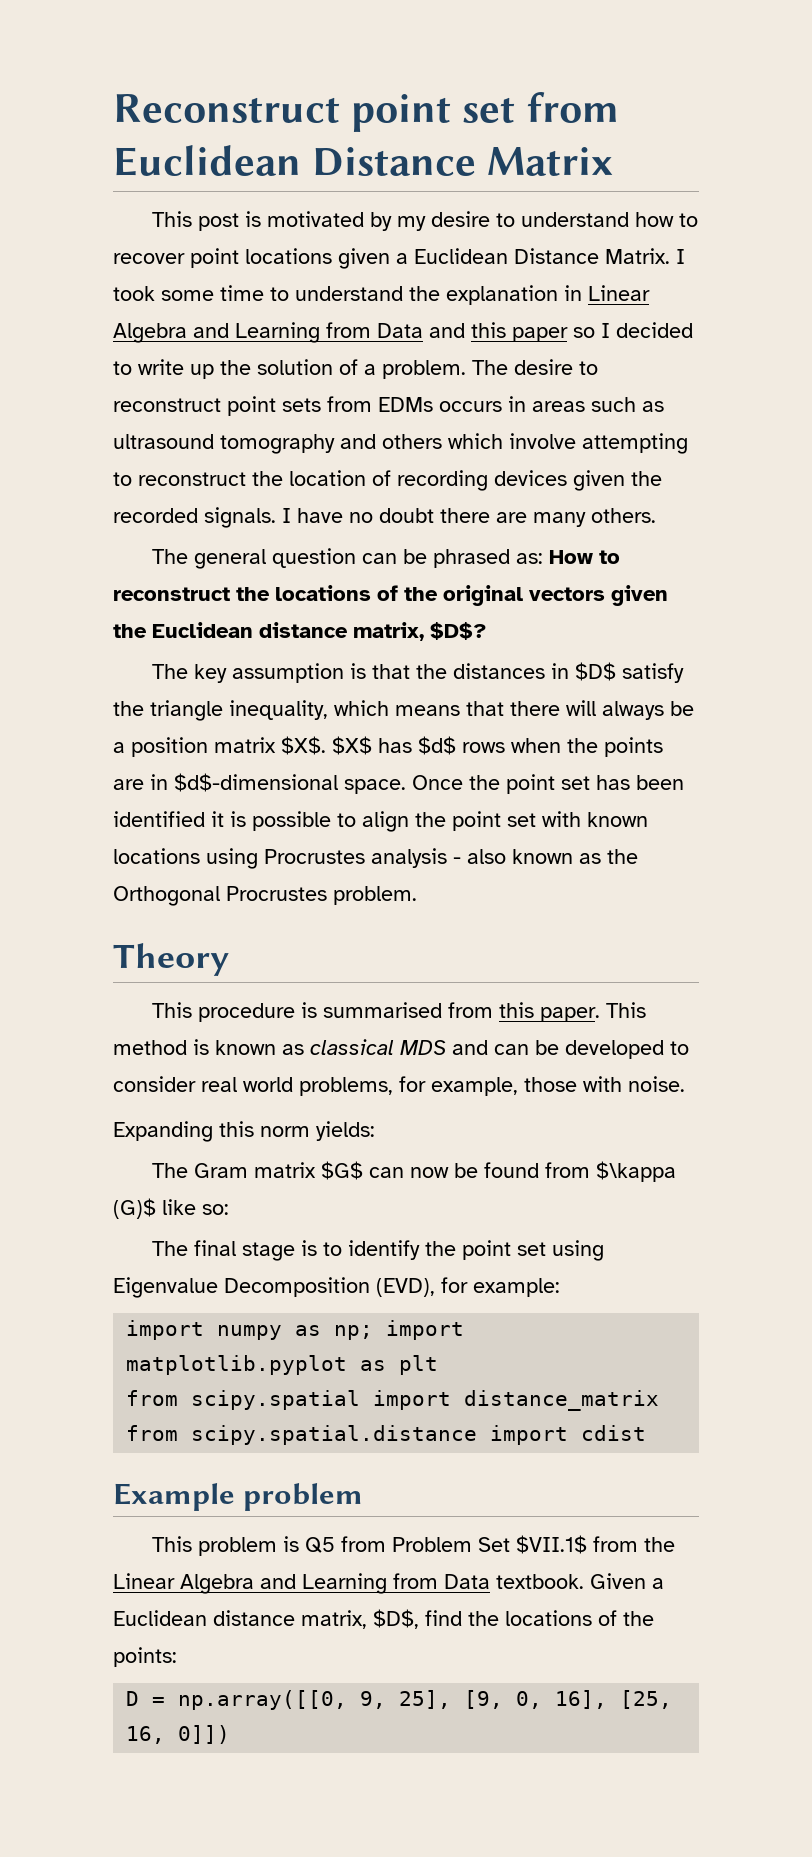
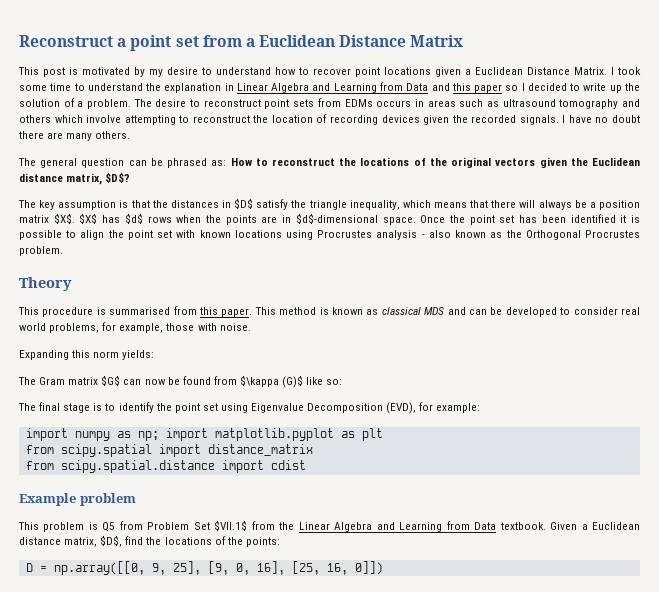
- Reconstruct point set from Euclidean Distance Matrix
+ Reconstruct a point set from a Euclidean Distance Matrix

